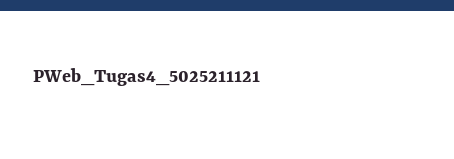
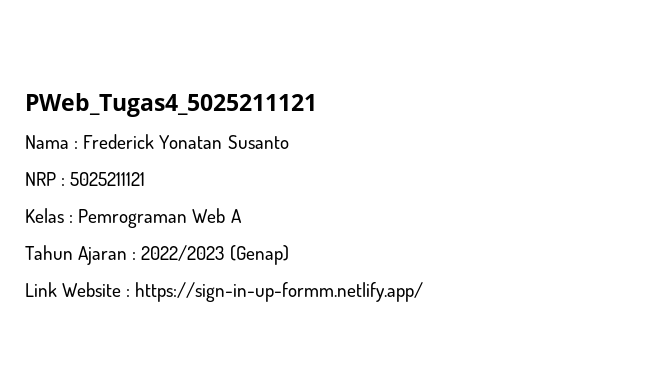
+ Nama : Frederick Yonatan Susanto
+ NRP : 5025211121
+ Kelas : Pemrograman Web A
+ Tahun Ajaran : 2022/2023 (Genap)
+ Link Website : https://sign-in-up-formm.netlify.app/

